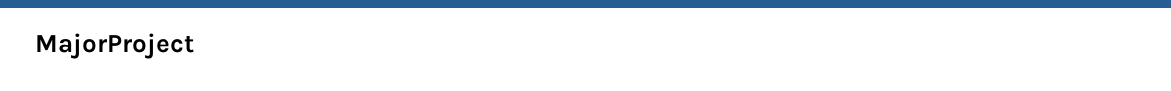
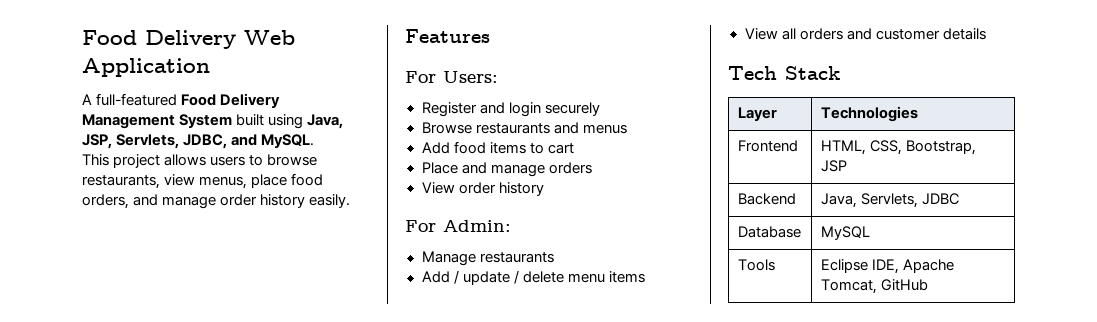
- MajorProject
+ Food Delivery Web Application
+ A full-featured Food Delivery Management System built using Java, JSP, Servlets, JDBC, and MySQL.
+ This project allows users to browse restaurants, view menus, place food orders, and manage order history easily.
+ Features
+ For Users:
+ Register and login securely
+ Browse restaurants and menus
+ Add food items to cart
+ Place and manage orders
+ View order history
+ For Admin:
+ Manage restaurants
+ Add / update / delete menu items
+ View all orders and customer details
+ Tech Stack
+ Layer | Technologies
+ Frontend | HTML, CSS, Bootstrap, JSP
+ Backend | Java, Servlets, JDBC
+ Database | MySQL
+ Tools | Eclipse IDE, Apache Tomcat, GitHub

